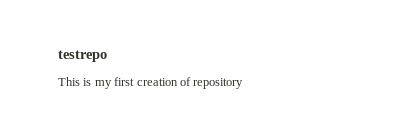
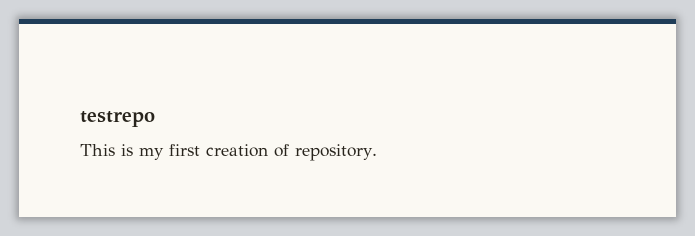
- This is my first creation of repository
+ This is my first creation of repository.

